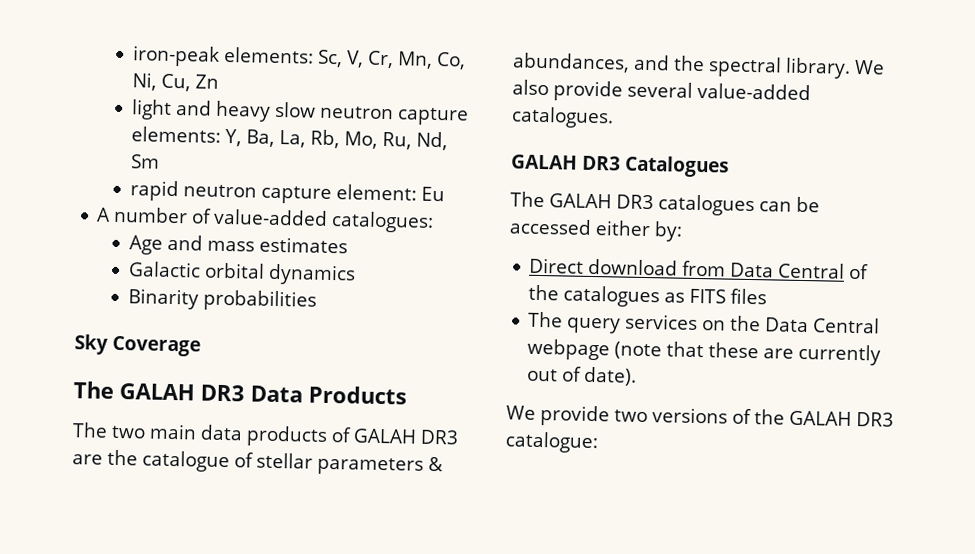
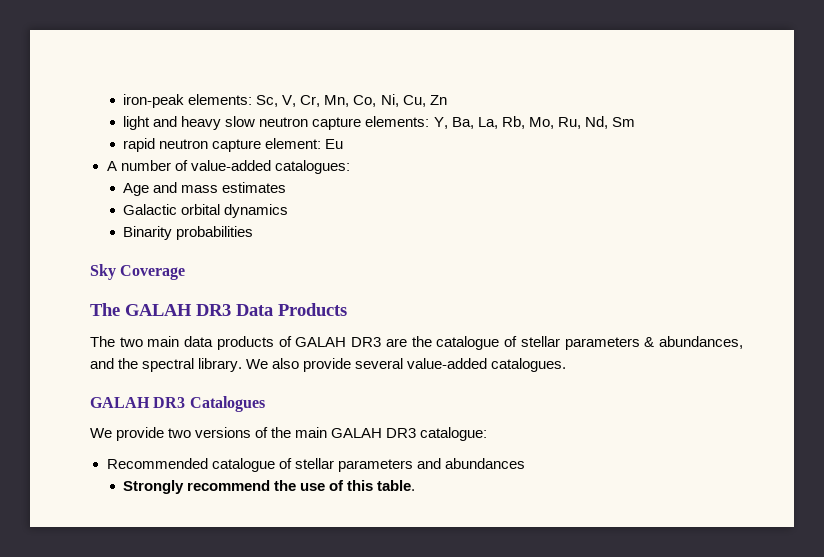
- The GALAH DR3 catalogues can be accessed either by:
- Direct download from Data Central of the catalogues as FITS files
- The query services on the Data Central webpage (note that these are currently out of date).
- We provide two versions of the GALAH DR3 catalogue:
+ We provide two versions of the main GALAH DR3 catalogue:
+ Recommended catalogue of stellar parameters and abundances
+ Strongly recommend the use of this table.

